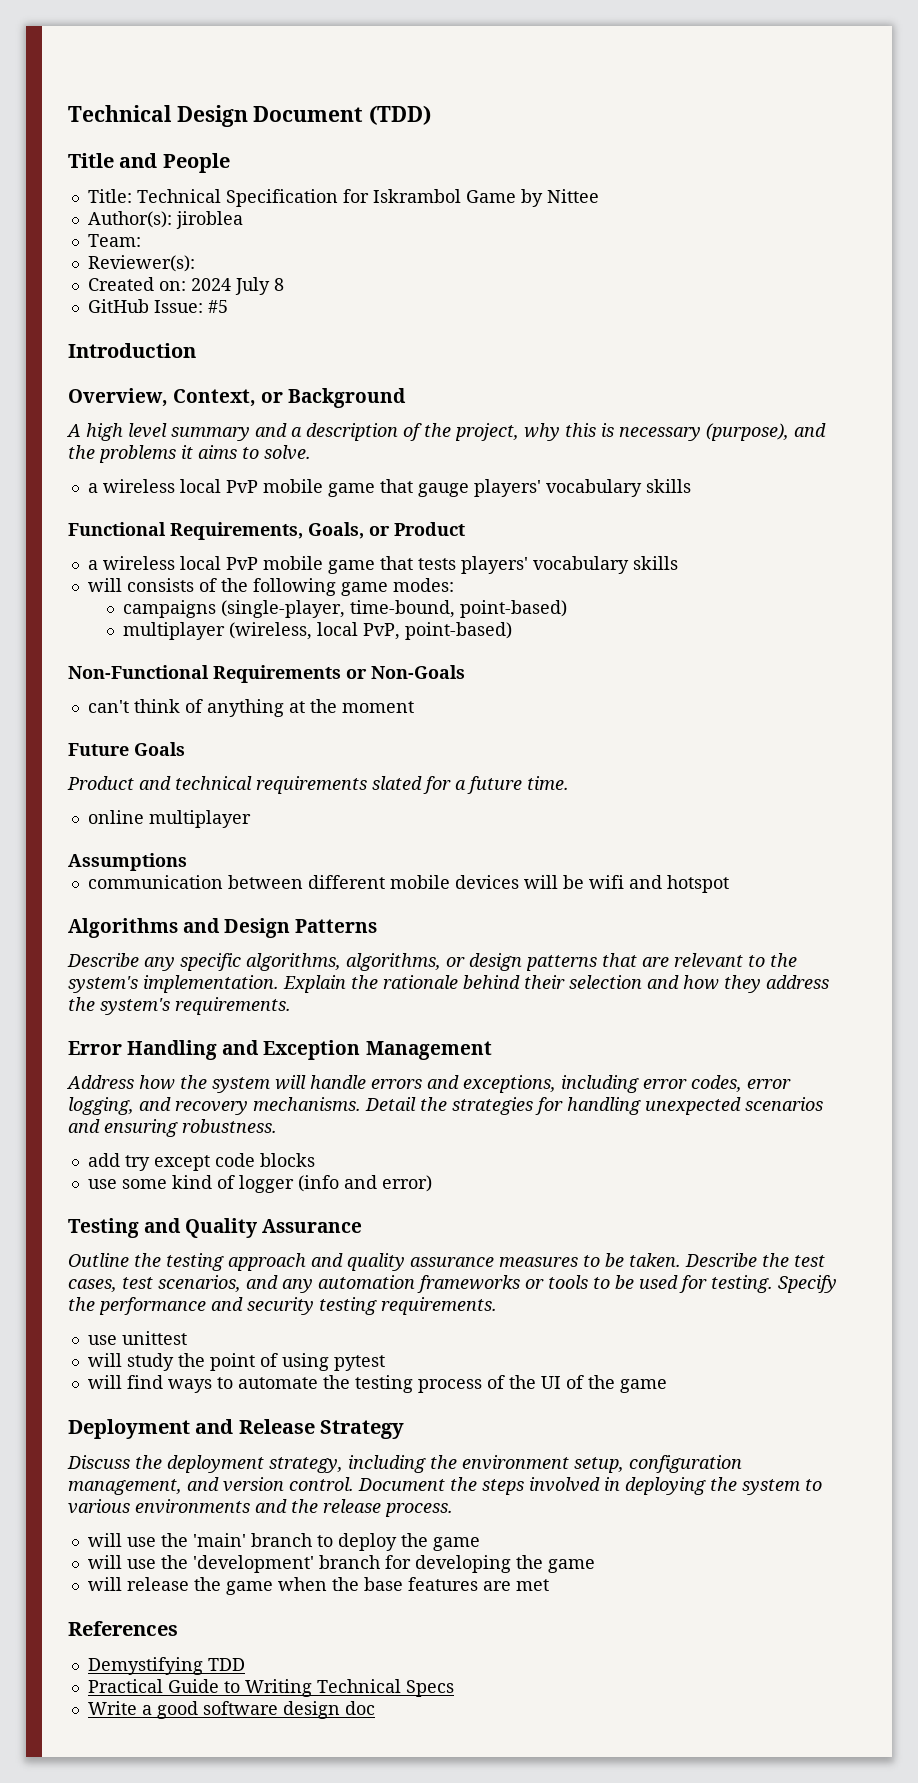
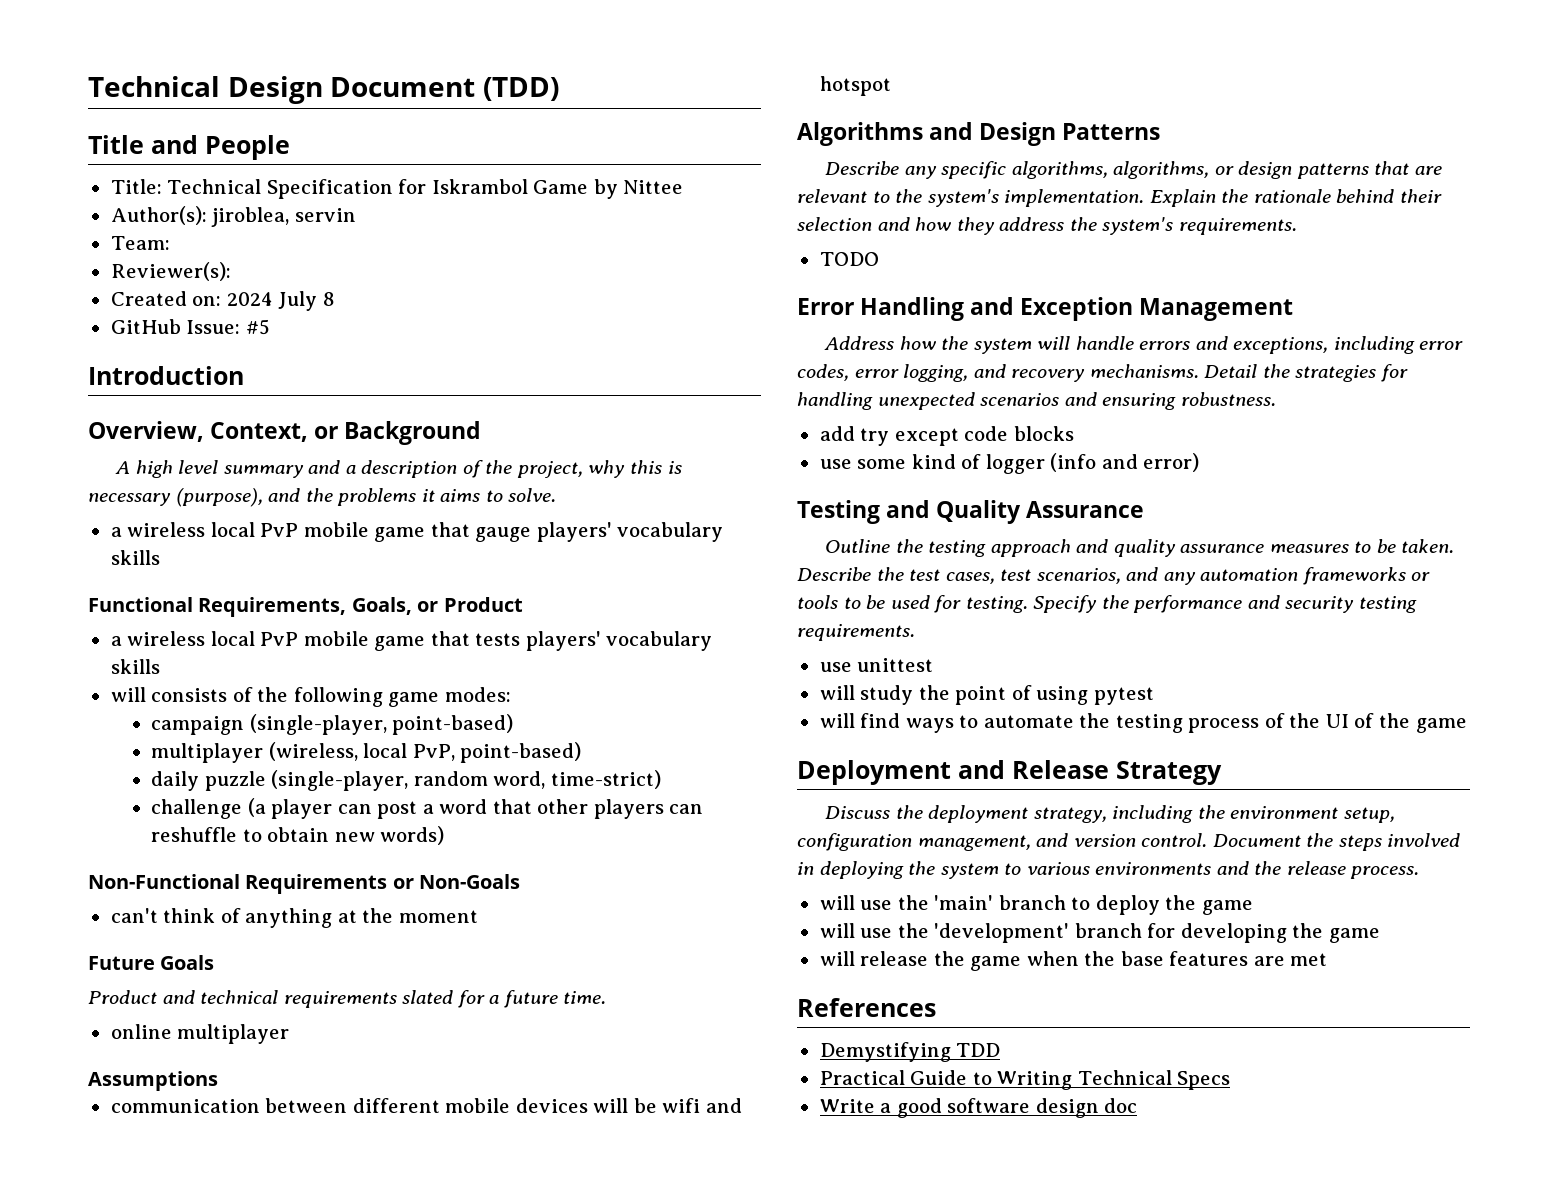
- Author(s): jiroblea
+ Author(s): jiroblea, servin
- campaigns (single-player, time-bound, point-based)
+ campaign (single-player, point-based)
+ daily puzzle (single-player, random word, time-strict)
+ challenge (a player can post a word that other players can reshuffle to obtain new words)
+ TODO

